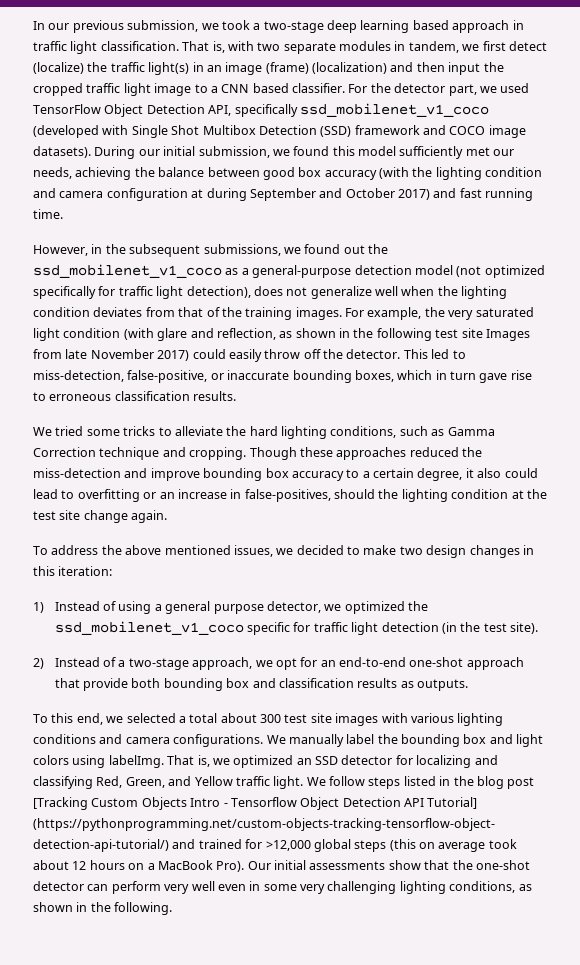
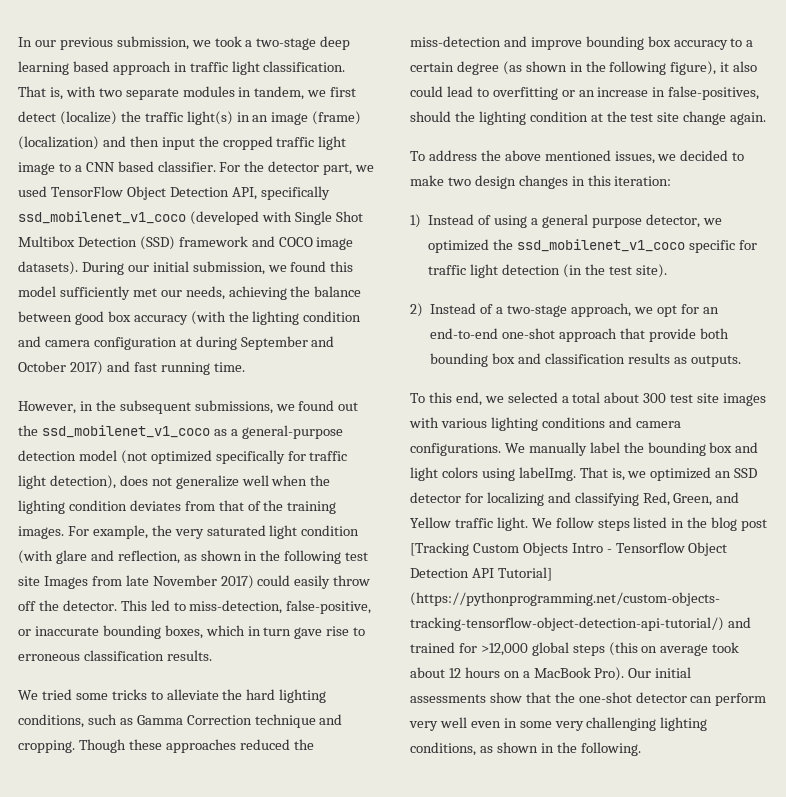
- Though these approaches reduced the miss-detection and improve bounding box accuracy to a certain degree, it also could lead to overfitting or an increase in false-positives, should the lighting condition at the test site change again.
+ Though these approaches reduced the miss-detection and improve bounding box accuracy to a certain degree (as shown in the following figure), it also could lead to overfitting or an increase in false-positives, should the lighting condition at the test site change again.

